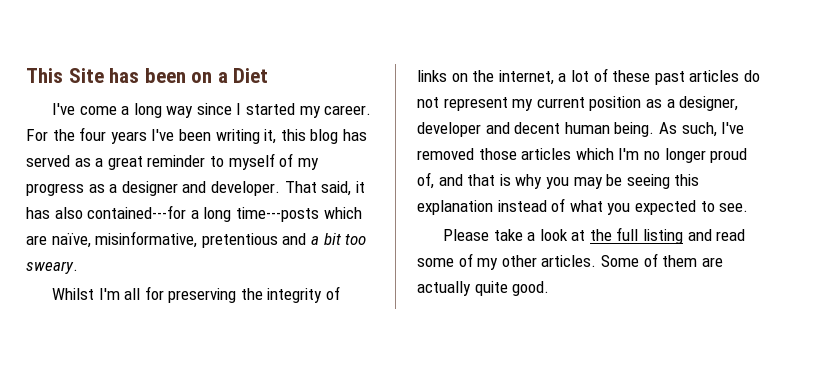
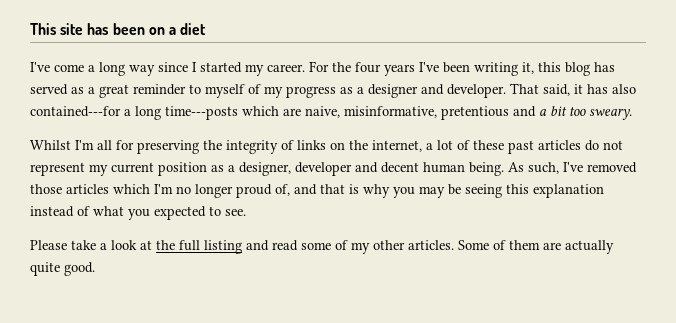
- This Site has been on a Diet
+ This site has been on a diet
- That said, it has also contained---for a long time---posts which are naïve, misinformative, pretentious and a bit too sweary.
+ That said, it has also contained---for a long time---posts which are naive, misinformative, pretentious and a bit too sweary.

